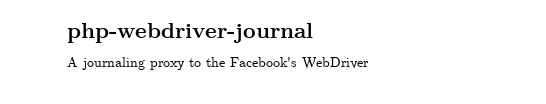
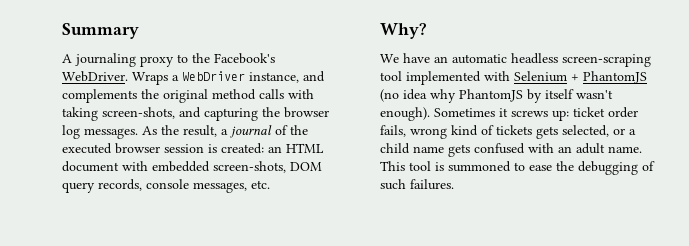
- php-webdriver-journal
+ Summary
- A journaling proxy to the Facebook's WebDriver
+ A journaling proxy to the Facebook's WebDriver. Wraps a WebDriver instance, and complements the original method calls with taking screen-shots, and capturing the browser log messages. As the result, a journal of the executed browser session is created: an HTML document with embedded screen-shots, DOM query records, console messages, etc.
+ Why?
+ We have an automatic headless screen-scraping tool implemented with Selenium + PhantomJS (no idea why PhantomJS by itself wasn't enough). Sometimes it screws up: ticket order fails, wrong kind of tickets gets selected, or a child name gets confused with an adult name. This tool is summoned to ease the debugging of such failures.

